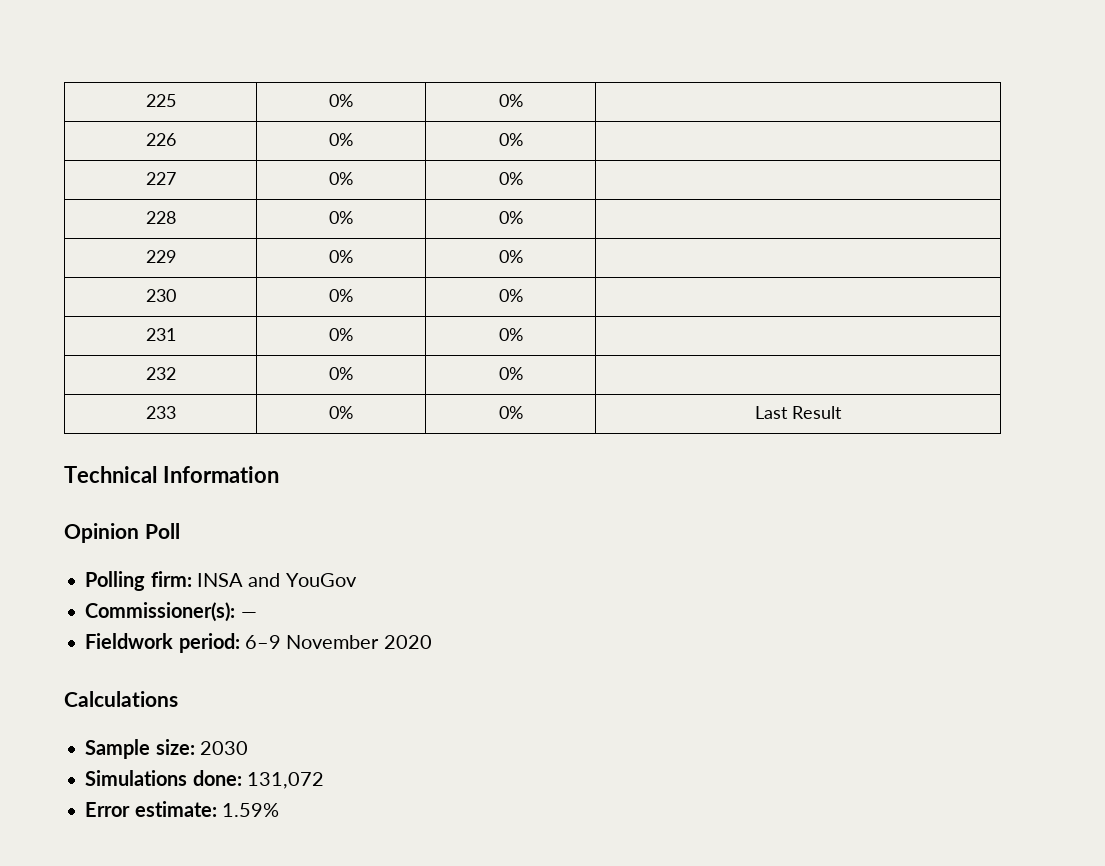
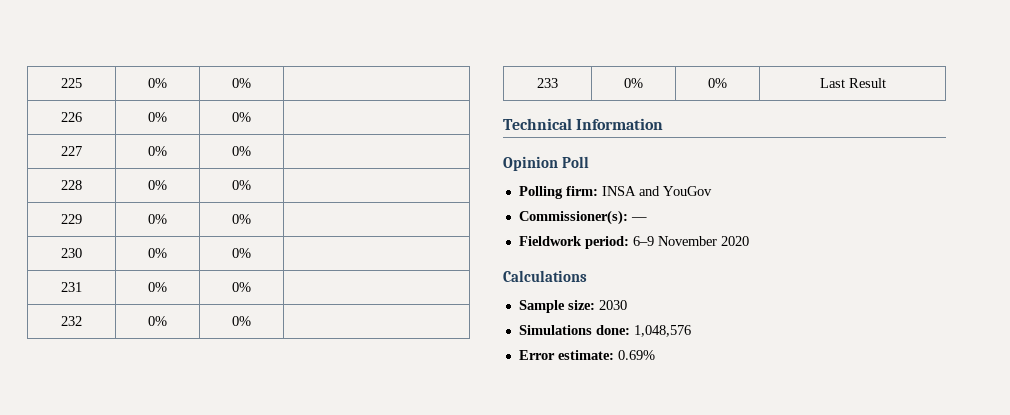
- Simulations done: 131,072
+ Simulations done: 1,048,576
- Error estimate: 1.59%
+ Error estimate: 0.69%

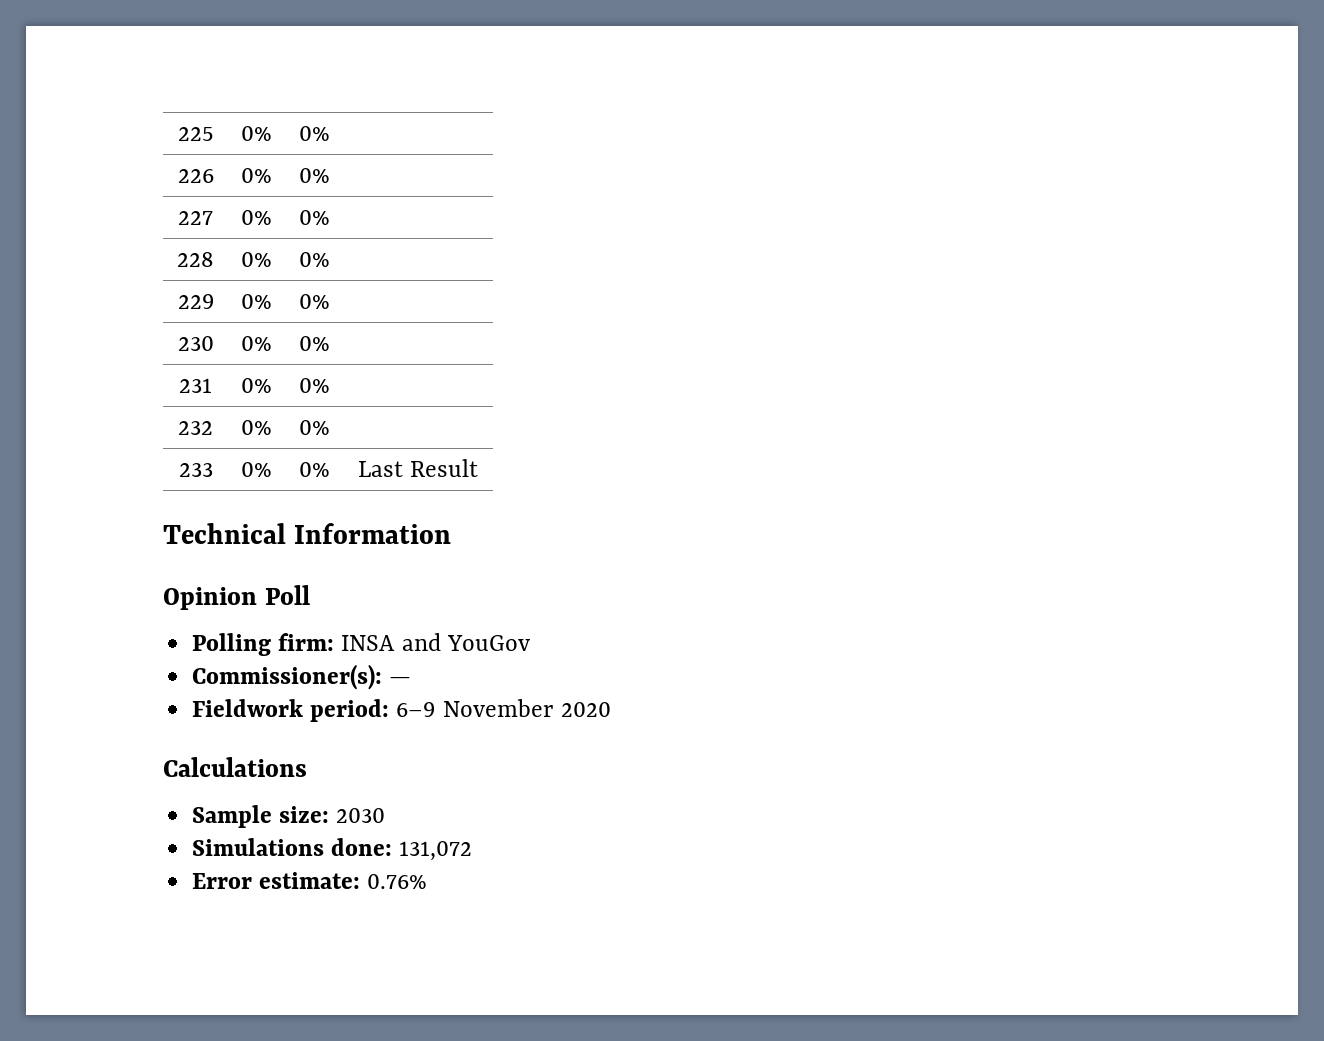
- Simulations done: 1,048,576
+ Simulations done: 131,072
- Error estimate: 0.69%
+ Error estimate: 0.76%

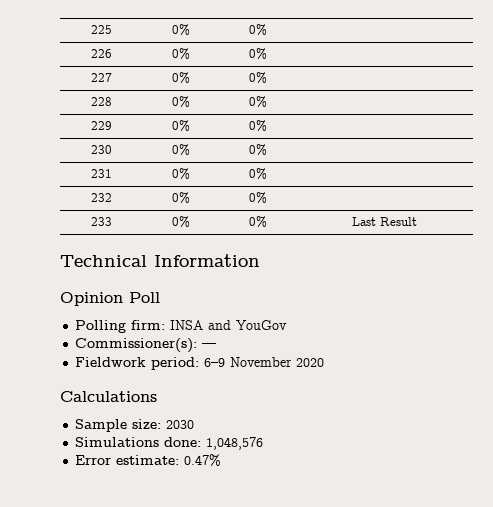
- Simulations done: 131,072
+ Simulations done: 1,048,576
- Error estimate: 0.76%
+ Error estimate: 0.47%

